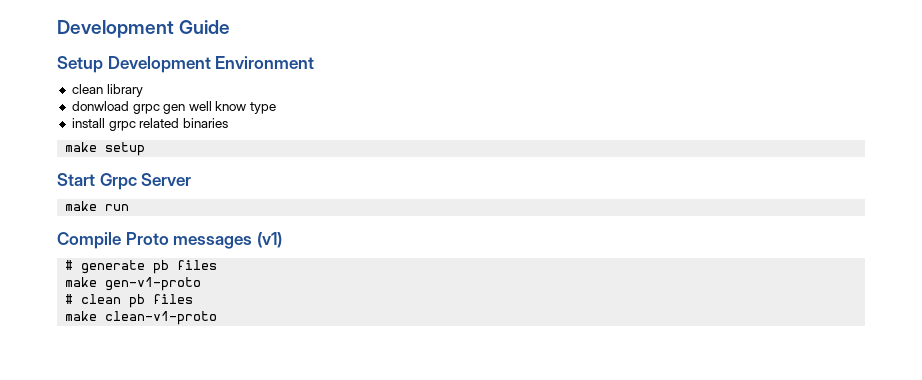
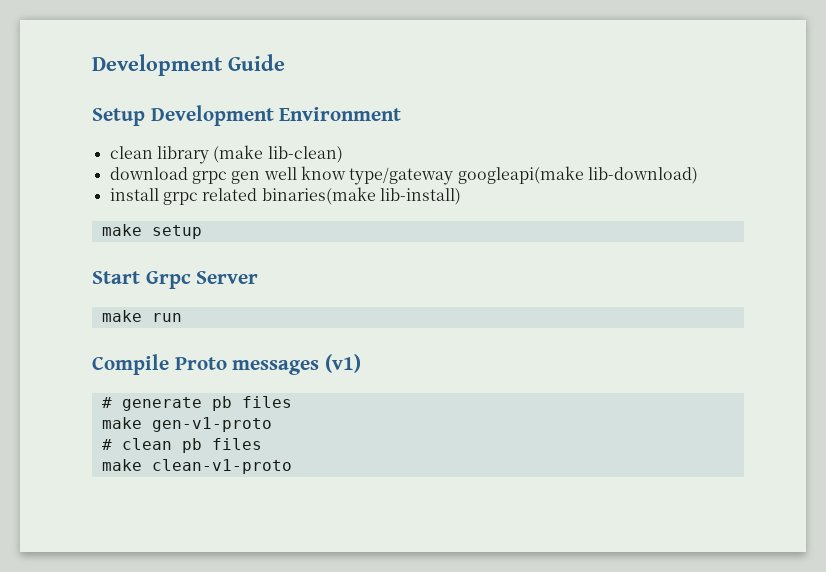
- clean library
- donwload grpc gen well know type
+ clean library (make lib-clean)
+ download grpc gen well know type/gateway googleapi(make lib-download)
- install grpc related binaries
+ install grpc related binaries(make lib-install)

